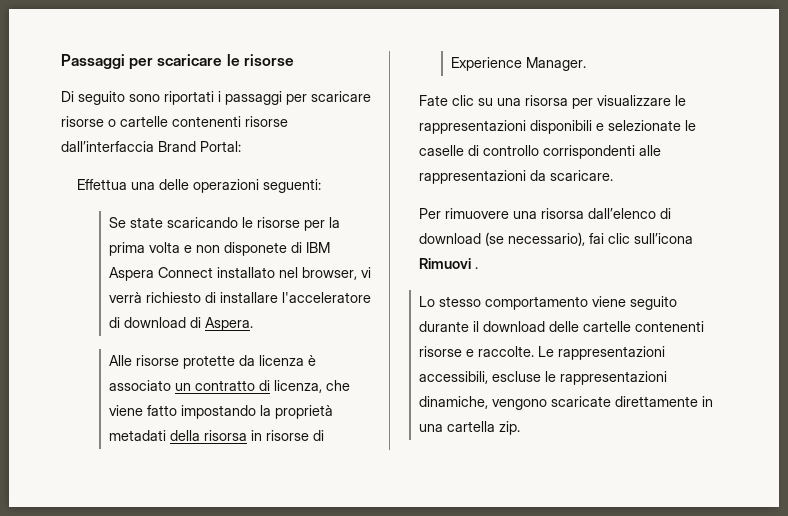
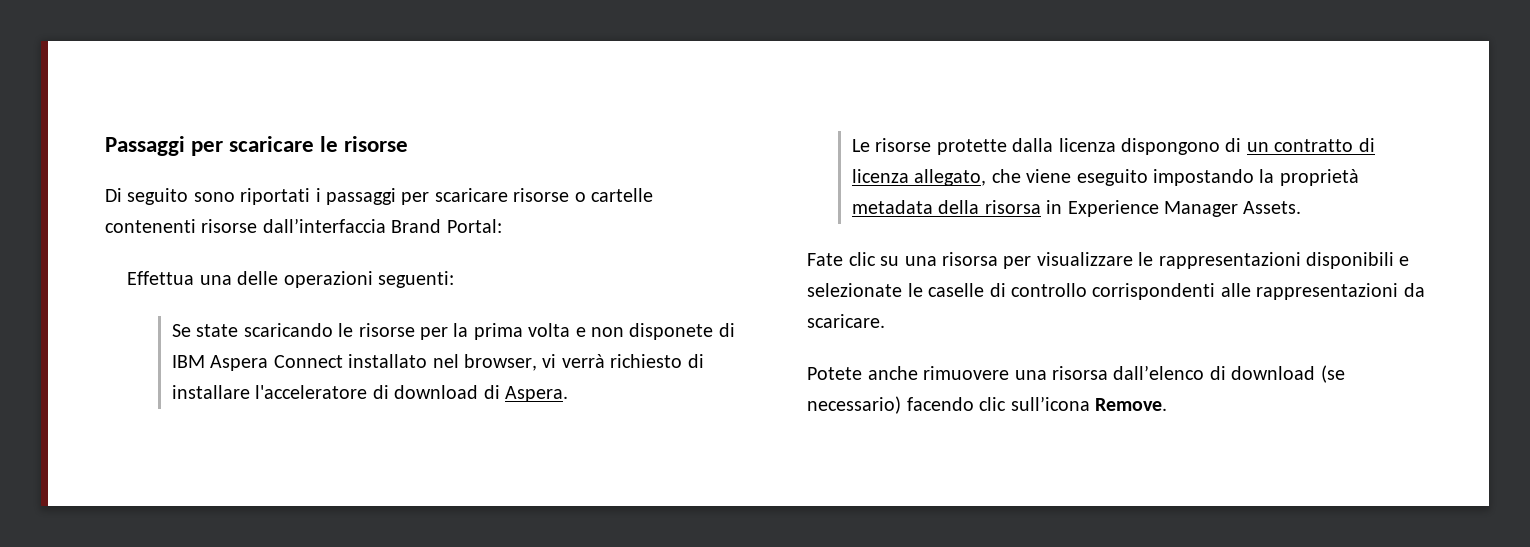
- Alle risorse protette da licenza è associato un contratto di licenza, che viene fatto impostando la proprietà metadati della risorsa in risorse di Experience Manager.
+ Le risorse protette dalla licenza dispongono di un contratto di licenza allegato, che viene eseguito impostando la proprietà metadata della risorsa in Experience Manager Assets.
- Per rimuovere una risorsa dall’elenco di download (se necessario), fai clic sull’icona Rimuovi .
- Lo stesso comportamento viene seguito durante il download delle cartelle contenenti risorse e raccolte. Le rappresentazioni accessibili, escluse le rappresentazioni dinamiche, vengono scaricate direttamente in una cartella zip.
+ Potete anche rimuovere una risorsa dall’elenco di download (se necessario) facendo clic sull’icona Remove.

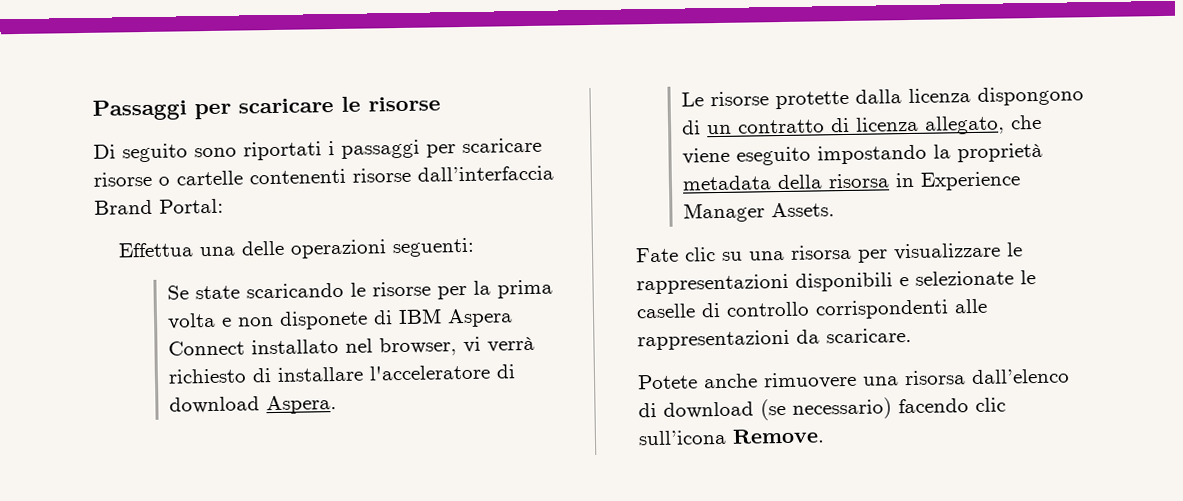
- Se state scaricando le risorse per la prima volta e non disponete di IBM Aspera Connect installato nel browser, vi verrà richiesto di installare l'acceleratore di download di Aspera.
+ Se state scaricando le risorse per la prima volta e non disponete di IBM Aspera Connect installato nel browser, vi verrà richiesto di installare l'acceleratore di download Aspera.

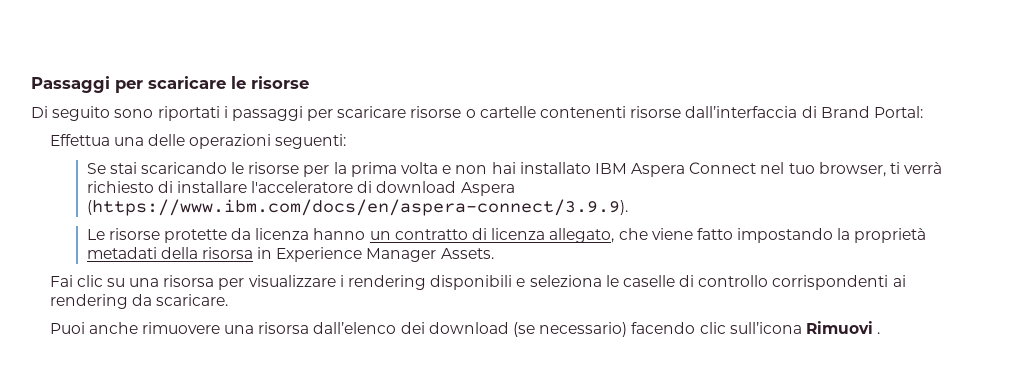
- Di seguito sono riportati i passaggi per scaricare risorse o cartelle contenenti risorse dall’interfaccia Brand Portal:
+ Di seguito sono riportati i passaggi per scaricare risorse o cartelle contenenti risorse dall’interfaccia di Brand Portal:
- Se state scaricando le risorse per la prima volta e non disponete di IBM Aspera Connect installato nel browser, vi verrà richiesto di installare l'acceleratore di download Aspera.
+ Se stai scaricando le risorse per la prima volta e non hai installato IBM Aspera Connect nel tuo browser, ti verrà richiesto di installare l'acceleratore di download Aspera (https://www.ibm.com/docs/en/aspera-connect/3.9.9).
- Le risorse protette dalla licenza dispongono di un contratto di licenza allegato, che viene eseguito impostando la proprietà metadata della risorsa in Experience Manager Assets.
+ Le risorse protette da licenza hanno un contratto di licenza allegato, che viene fatto impostando la proprietà metadati della risorsa in Experience Manager Assets.
- Fate clic su una risorsa per visualizzare le rappresentazioni disponibili e selezionate le caselle di controllo corrispondenti alle rappresentazioni da scaricare.
+ Fai clic su una risorsa per visualizzare i rendering disponibili e seleziona le caselle di controllo corrispondenti ai rendering da scaricare.
- Potete anche rimuovere una risorsa dall’elenco di download (se necessario) facendo clic sull’icona Remove.
+ Puoi anche rimuovere una risorsa dall’elenco dei download (se necessario) facendo clic sull’icona Rimuovi .

